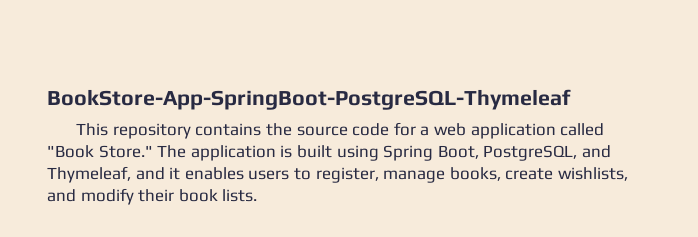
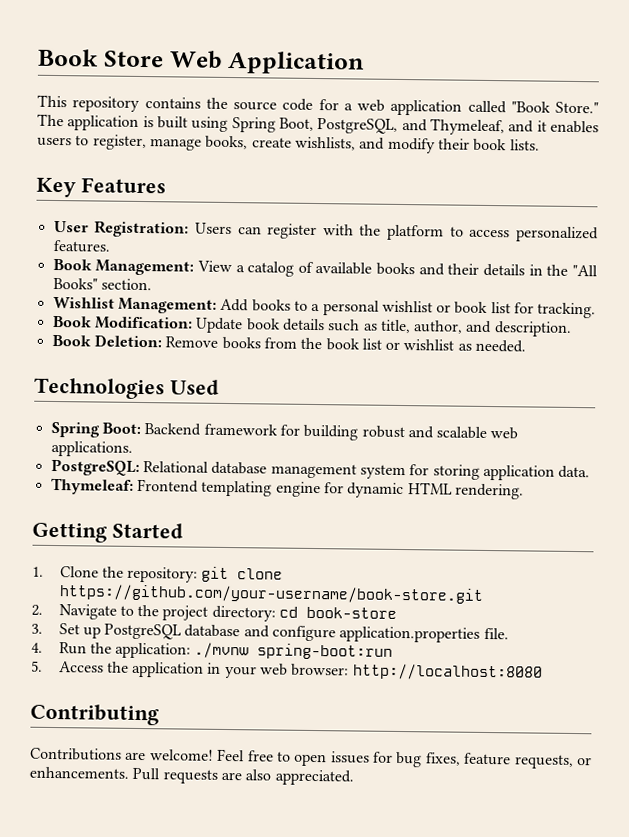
- BookStore-App-SpringBoot-PostgreSQL-Thymeleaf
+ Book Store Web Application
+ Key Features
+ User Registration: Users can register with the platform to access personalized features.
+ Book Management: View a catalog of available books and their details in the "All Books" section.
+ Wishlist Management: Add books to a personal wishlist or book list for tracking.
+ Book Modification: Update book details such as title, author, and description.
+ Book Deletion: Remove books from the book list or wishlist as needed.
+ Technologies Used
+ Spring Boot: Backend framework for building robust and scalable web applications.
+ PostgreSQL: Relational database management system for storing application data.
+ Thymeleaf: Frontend templating engine for dynamic HTML rendering.
+ Getting Started
+ 1. Clone the repository: git clone https://github.com/your-username/book-store.git
+ 2. Navigate to the project directory: cd book-store
+ 3. Set up PostgreSQL database and configure application.properties file.
+ 4. Run the application: ./mvnw spring-boot:run
+ 5. Access the application in your web browser: http://localhost:8080
+ Contributing
+ Contributions are welcome! Feel free to open issues for bug fixes, feature requests, or enhancements. Pull requests are also appreciated.

